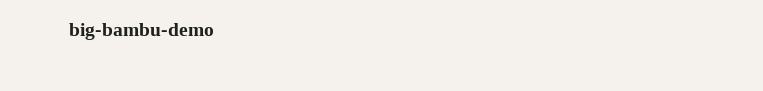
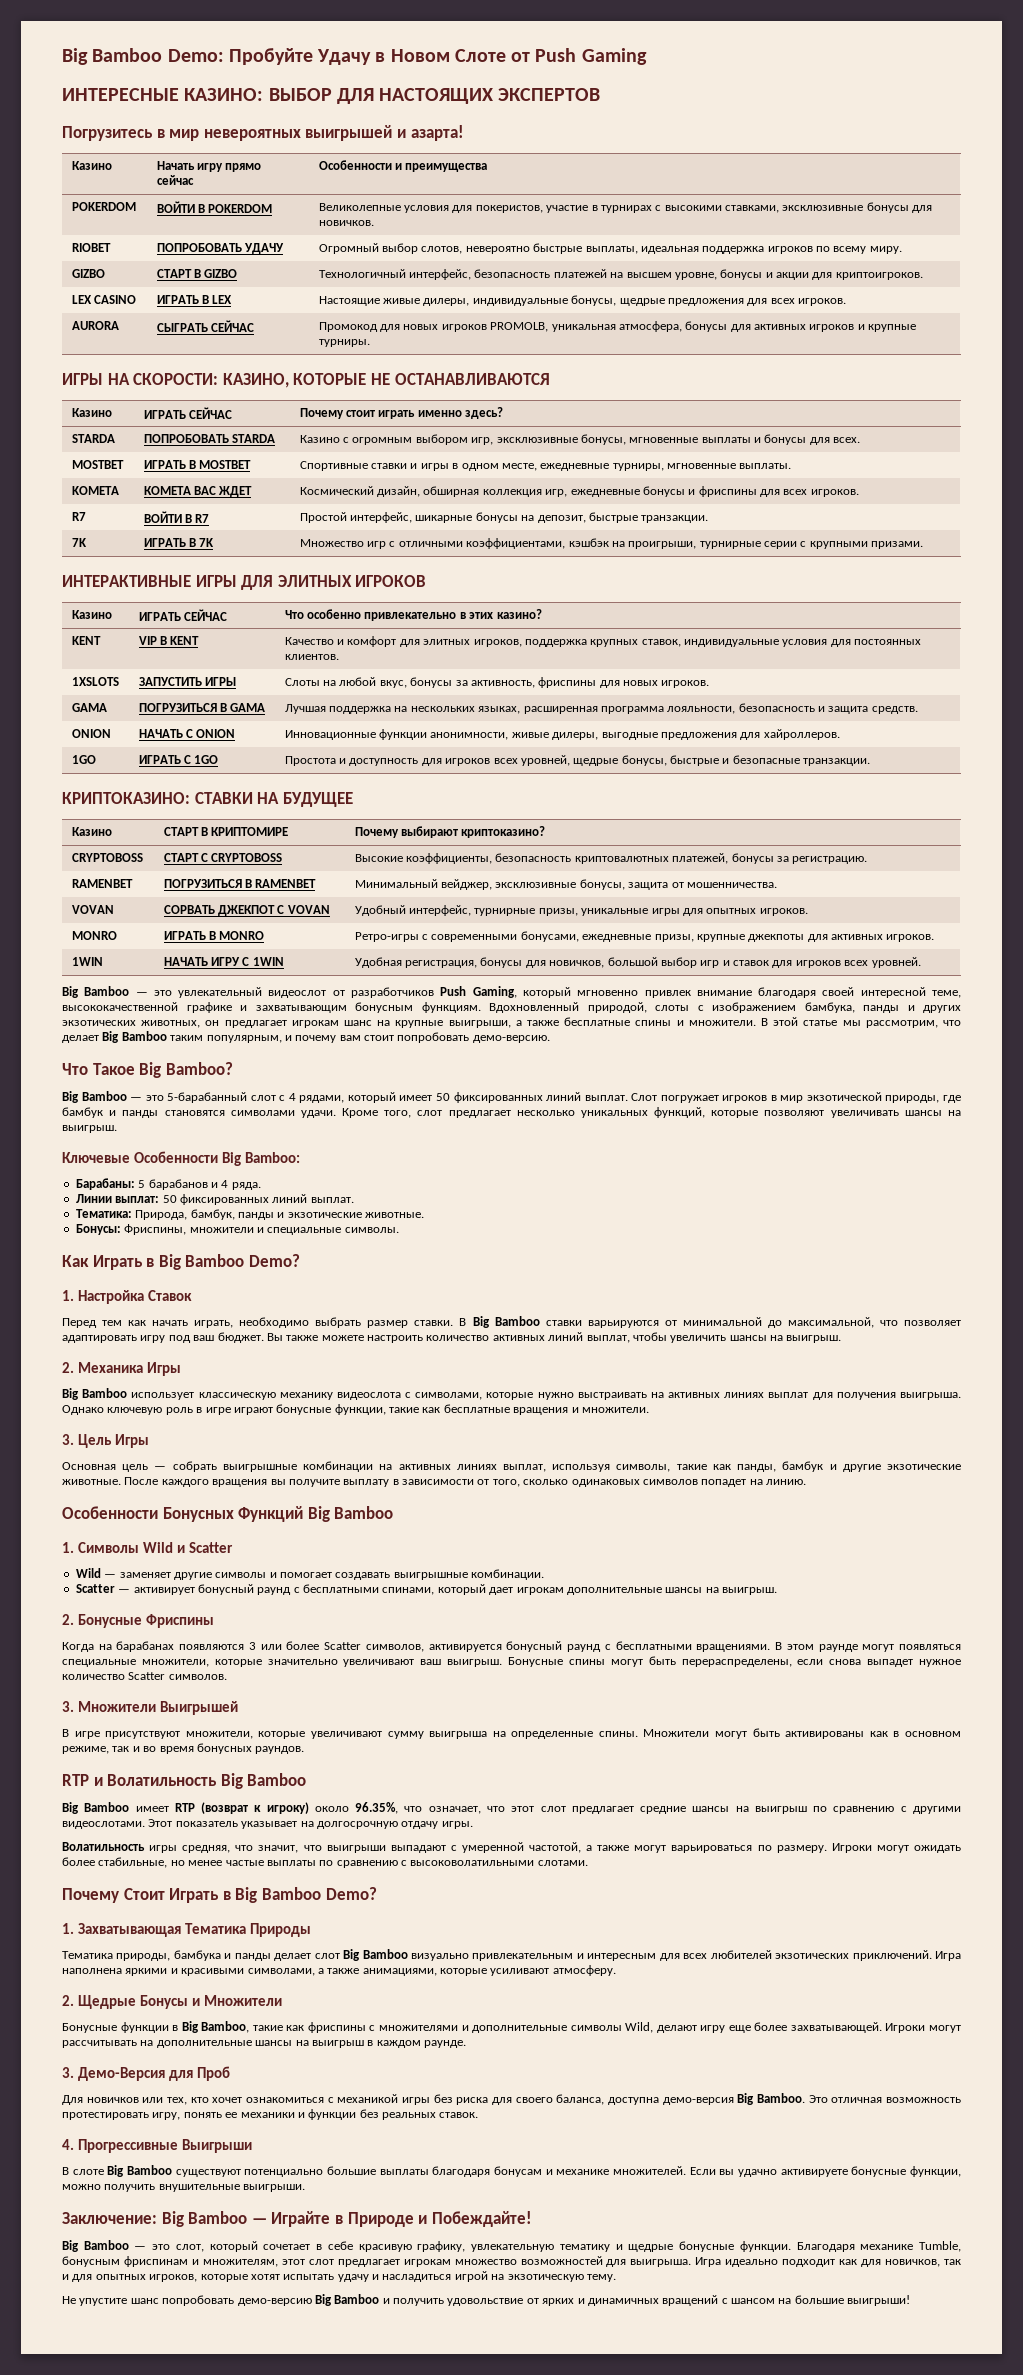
- big-bambu-demo
+ Big Bamboo Demo: Пробуйте Удачу в Новом Слоте от Push Gaming
+ ИНТЕРЕСНЫЕ КАЗИНО: ВЫБОР ДЛЯ НАСТОЯЩИХ ЭКСПЕРТОВ
+ Погрузитесь в мир невероятных выигрышей и азарта!
+ Казино | Начать игру прямо сейчас | Особенности и преимущества
+ POKERDOM | ВОЙТИ В POKERDOM | Великолепные условия для покеристов, участие в турнирах с высокими ставками, эксклюзивные бонусы для новичков.
+ RIOBET | ПОПРОБОВАТЬ УДАЧУ | Огромный выбор слотов, невероятно быстрые выплаты, идеальная поддержка игроков по всему миру.
+ GIZBO | СТАРТ В GIZBO | Технологичный интерфейс, безопасность платежей на высшем уровне, бонусы и акции для криптоигроков.
+ LEX CASINO | ИГРАТЬ В LEX | Настоящие живые дилеры, индивидуальные бонусы, щедрые предложения для всех игроков.
+ AURORA | СЫГРАТЬ СЕЙЧАС | Промокод для новых игроков PROMOLB, уникальная атмосфера, бонусы для активных игроков и крупные турниры.
+ ИГРЫ НА СКОРОСТИ: КАЗИНО, КОТОРЫЕ НЕ ОСТАНАВЛИВАЮТСЯ
+ Казино | ИГРАТЬ СЕЙЧАС | Почему стоит играть именно здесь?
+ STARDA | ПОПРОБОВАТЬ STARDA | Казино с огромным выбором игр, эксклюзивные бонусы, мгновенные выплаты и бонусы для всех.
+ MOSTBET | ИГРАТЬ В MOSTBET | Спортивные ставки и игры в одном месте, ежедневные турниры, мгновенные выплаты.
+ KOMETA | КОМЕТА ВАС ЖДЕТ | Космический дизайн, обширная коллекция игр, ежедневные бонусы и фриспины для всех игроков.
+ R7 | ВОЙТИ В R7 | Простой интерфейс, шикарные бонусы на депозит, быстрые транзакции.
+ 7K | ИГРАТЬ В 7K | Множество игр с отличными коэффициентами, кэшбэк на проигрыши, турнирные серии с крупными призами.
+ ИНТЕРАКТИВНЫЕ ИГРЫ ДЛЯ ЭЛИТНЫХ ИГРОКОВ
+ Казино | ИГРАТЬ СЕЙЧАС | Что особенно привлекательно в этих казино?
+ KENT | VIP В KENT | Качество и комфорт для элитных игроков, поддержка крупных ставок, индивидуальные условия для постоянных клиентов.
+ 1XSLOTS | ЗАПУСТИТЬ ИГРЫ | Слоты на любой вкус, бонусы за активность, фриспины для новых игроков.
+ GAMA | ПОГРУЗИТЬСЯ В GAMA | Лучшая поддержка на нескольких языках, расширенная программа лояльности, безопасность и защита средств.
+ ONION | НАЧАТЬ С ONION | Инновационные функции анонимности, живые дилеры, выгодные предложения для хайроллеров.
+ 1GO | ИГРАТЬ С 1GO | Простота и доступность для игроков всех уровней, щедрые бонусы, быстрые и безопасные транзакции.
+ КРИПТОКАЗИНО: СТАВКИ НА БУДУЩЕЕ
+ Казино | СТАРТ В КРИПТОМИРЕ | Почему выбирают криптоказино?
+ CRYPTOBOSS | СТАРТ С CRYPTOBOSS | Высокие коэффициенты, безопасность криптовалютных платежей, бонусы за регистрацию.
+ RAMENBET | ПОГРУЗИТЬСЯ В RAMENBET | Минимальный вейджер, эксклюзивные бонусы, защита от мошенничества.
+ VOVAN | СОРВАТЬ ДЖЕКПОТ С VOVAN | Удобный интерфейс, турнирные призы, уникальные игры для опытных игроков.
+ MONRO | ИГРАТЬ В MONRO | Ретро-игры с современными бонусами, ежедневные призы, крупные джекпоты для активных игроков.
+ 1WIN | НАЧАТЬ ИГРУ С 1WIN | Удобная регистрация, бонусы для новичков, большой выбор игр и ставок для игроков всех уровней.
+ Big Bamboo — это увлекательный видеослот от разработчиков Push Gaming, который мгновенно привлек внимание благодаря своей интересной теме, высококачественной графике и захватывающим бонусным функциям. Вдохновленный природой, слоты с изображением бамбука, панды и других экзотических животных, он предлагает игрокам шанс на крупные выигрыши, а также бесплатные спины и множители. В этой статье мы рассмотрим, что делает Big Bamboo таким популярным, и почему вам стоит попробовать демо-версию.
+ Что Такое Big Bamboo?
+ Big Bamboo — это 5-барабанный слот с 4 рядами, который имеет 50 фиксированных линий выплат. Слот погружает игроков в мир экзотической природы, где бамбук и панды становятся символами удачи. Кроме того, слот предлагает несколько уникальных функций, которые позволяют увеличивать шансы на выигрыш.
+ Ключевые Особенности Big Bamboo:
+ Барабаны: 5 барабанов и 4 ряда.
+ Линии выплат: 50 фиксированных линий выплат.
+ Тематика: Природа, бамбук, панды и экзотические животные.
+ Бонусы: Фриспины, множители и специальные символы.
+ Как Играть в Big Bamboo Demo?
+ 1. Настройка Ставок
+ Перед тем как начать играть, необходимо выбрать размер ставки. В Big Bamboo ставки варьируются от минимальной до максимальной, что позволяет адаптировать игру под ваш бюджет. Вы также можете настроить количество активных линий выплат, чтобы увеличить шансы на выигрыш.
+ 2. Механика Игры
+ Big Bamboo использует классическую механику видеослота с символами, которые нужно выстраивать на активных линиях выплат для получения выигрыша. Однако ключевую роль в игре играют бонусные функции, такие как бесплатные вращения и множители.
+ 3. Цель Игры
+ Основная цель — собрать выигрышные комбинации на активных линиях выплат, используя символы, такие как панды, бамбук и другие экзотические животные. После каждого вращения вы получите выплату в зависимости от того, сколько одинаковых символов попадет на линию.
+ Особенности Бонусных Функций Big Bamboo
+ 1. Символы Wild и Scatter
+ Wild — заменяет другие символы и помогает создавать выигрышные комбинации.
+ Scatter — активирует бонусный раунд с бесплатными спинами, который дает игрокам дополнительные шансы на выигрыш.
+ 2. Бонусные Фриспины
+ Когда на барабанах появляются 3 или более Scatter символов, активируется бонусный раунд с бесплатными вращениями. В этом раунде могут появляться специальные множители, которые значительно увеличивают ваш выигрыш. Бонусные спины могут быть перераспределены, если снова выпадет нужное количество Scatter символов.
+ 3. Множители Выигрышей
+ В игре присутствуют множители, которые увеличивают сумму выигрыша на определенные спины. Множители могут быть активированы как в основном режиме, так и во время бонусных раундов.
+ RTP и Волатильность Big Bamboo
+ Big Bamboo имеет RTP (возврат к игроку) около 96.35%, что означает, что этот слот предлагает средние шансы на выигрыш по сравнению с другими видеослотами. Этот показатель указывает на долгосрочную отдачу игры.
+ Волатильность игры средняя, что значит, что выигрыши выпадают с умеренной частотой, а также могут варьироваться по размеру. Игроки могут ожидать более стабильные, но менее частые выплаты по сравнению с высоковолатильными слотами.
+ Почему Стоит Играть в Big Bamboo Demo?
+ 1. Захватывающая Тематика Природы
+ Тематика природы, бамбука и панды делает слот Big Bamboo визуально привлекательным и интересным для всех любителей экзотических приключений. Игра наполнена яркими и красивыми символами, а также анимациями, которые усиливают атмосферу.
+ 2. Щедрые Бонусы и Множители
+ Бонусные функции в Big Bamboo, такие как фриспины с множителями и дополнительные символы Wild, делают игру еще более захватывающей. Игроки могут рассчитывать на дополнительные шансы на выигрыш в каждом раунде.
+ 3. Демо-Версия для Проб
+ Для новичков или тех, кто хочет ознакомиться с механикой игры без риска для своего баланса, доступна демо-версия Big Bamboo. Это отличная возможность протестировать игру, понять ее механики и функции без реальных ставок.
+ 4. Прогрессивные Выигрыши
+ В слоте Big Bamboo существуют потенциально большие выплаты благодаря бонусам и механике множителей. Если вы удачно активируете бонусные функции, можно получить внушительные выигрыши.
+ Заключение: Big Bamboo — Играйте в Природе и Побеждайте!
+ Big Bamboo — это слот, который сочетает в себе красивую графику, увлекательную тематику и щедрые бонусные функции. Благодаря механике Tumble, бонусным фриспинам и множителям, этот слот предлагает игрокам множество возможностей для выигрыша. Игра идеально подходит как для новичков, так и для опытных игроков, которые хотят испытать удачу и насладиться игрой на экзотическую тему.
+ Не упустите шанс попробовать демо-версию Big Bamboo и получить удовольствие от ярких и динамичных вращений с шансом на большие выигрыши!

